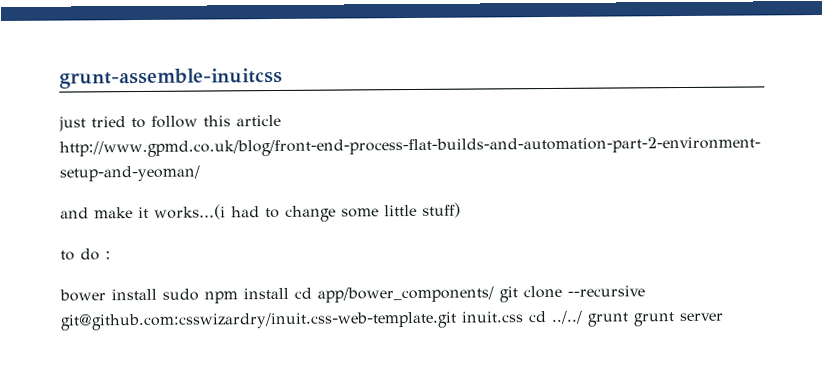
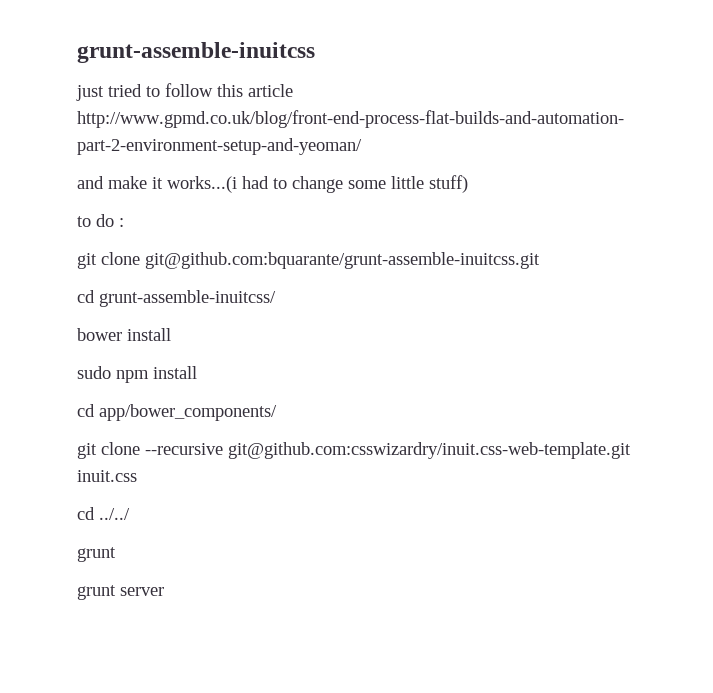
+ git clone git@github.com:bquarante/grunt-assemble-inuitcss.git
+ cd grunt-assemble-inuitcss/
- bower install sudo npm install cd app/bower_components/ git clone --recursive git@github.com:csswizardry/inuit.css-web-template.git inuit.css cd ../../ grunt grunt server
+ bower install
+ sudo npm install
+ cd app/bower_components/
+ git clone --recursive git@github.com:csswizardry/inuit.css-web-template.git inuit.css
+ cd ../../
+ grunt
+ grunt server

